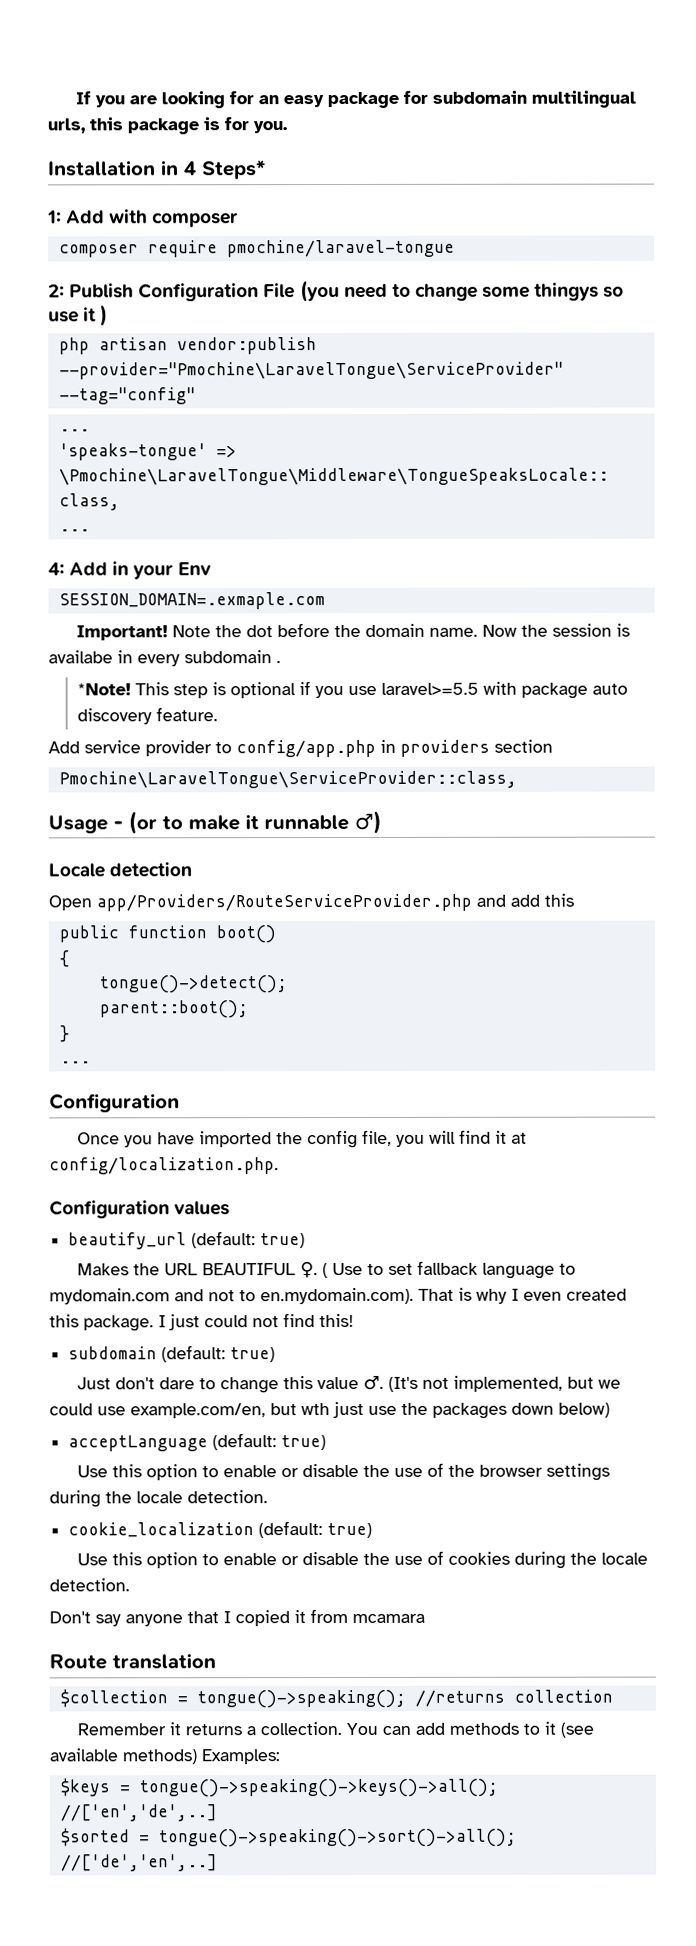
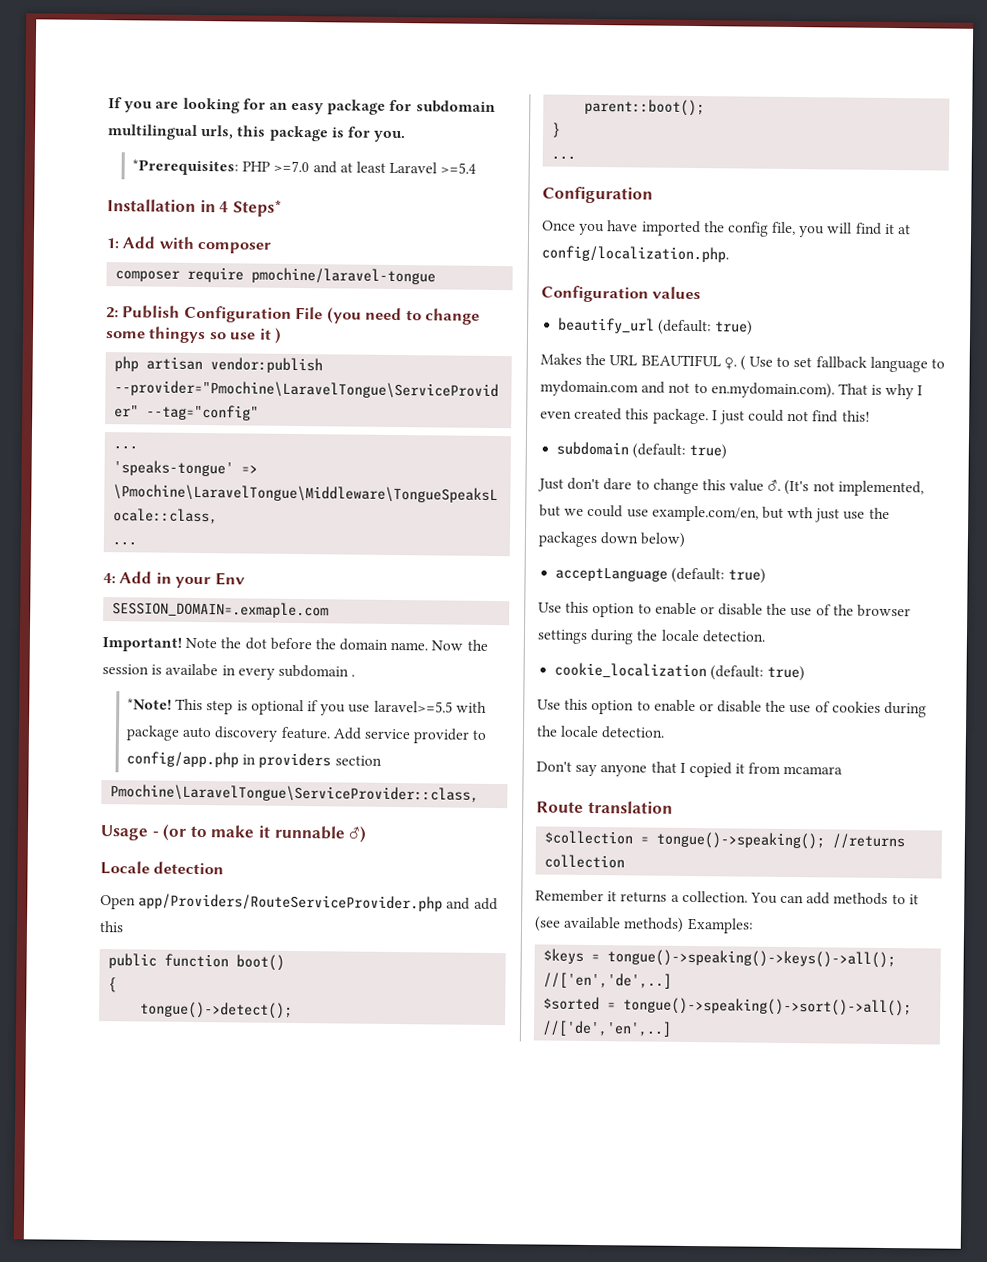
+ *Prerequisites: PHP >=7.0 and at least Laravel >=5.4
- This step is optional if you use laravel>=5.5 with package auto discovery feature.
- Add service provider to config/app.php in providers section
+ This step is optional if you use laravel>=5.5 with package auto discovery feature. Add service provider to config/app.php in providers section

